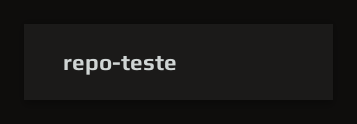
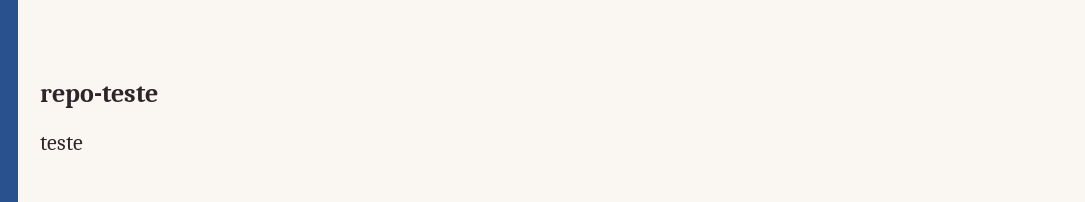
+ teste

